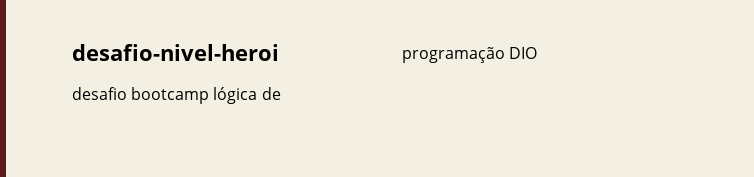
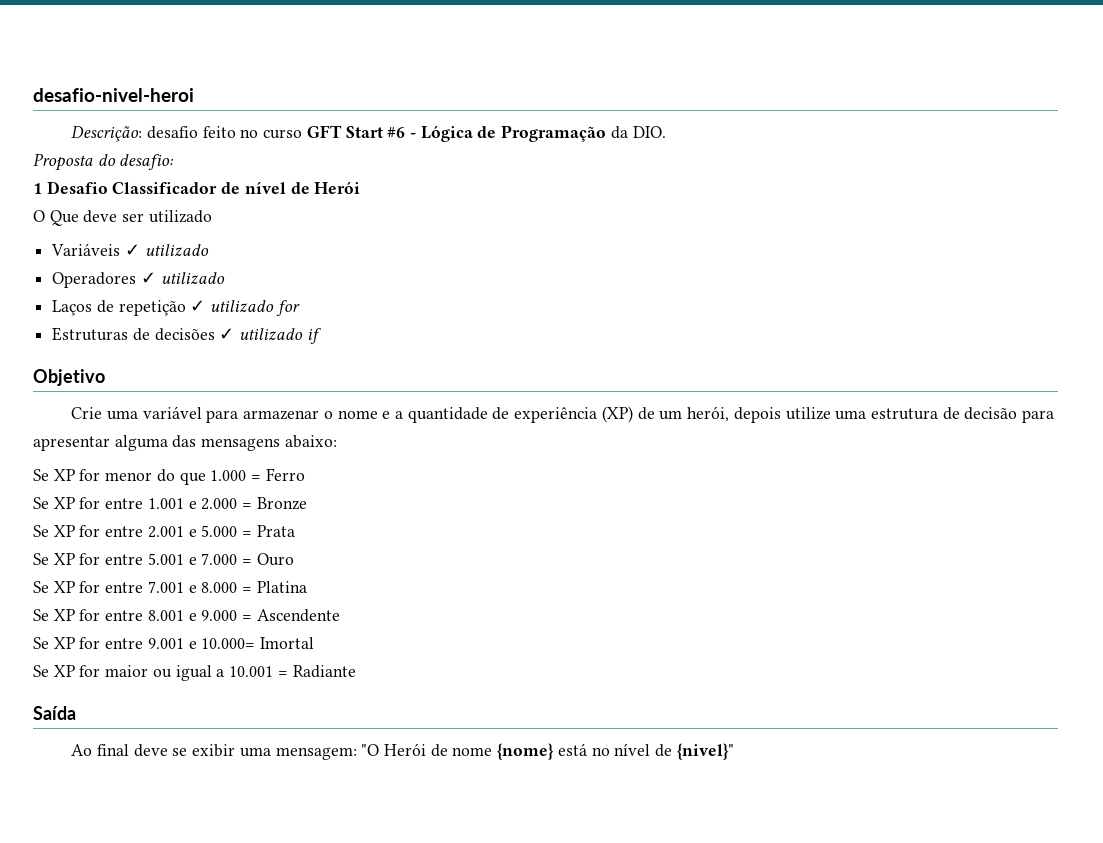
- desafio bootcamp lógica de programação DIO
+ Descrição: desafio feito no curso GFT Start #6 - Lógica de Programação da DIO.
+ Proposta do desafio:
+ 1 Desafio Classificador de nível de Herói
+ O Que deve ser utilizado
+ Variáveis ✓ utilizado
+ Operadores ✓ utilizado
+ Laços de repetição ✓ utilizado for
+ Estruturas de decisões ✓ utilizado if
+ Objetivo
+ Crie uma variável para armazenar o nome e a quantidade de experiência (XP) de um herói, depois utilize uma estrutura de decisão para apresentar alguma das mensagens abaixo:
+ Se XP for menor do que 1.000 = Ferro
+ Se XP for entre 1.001 e 2.000 = Bronze
+ Se XP for entre 2.001 e 5.000 = Prata
+ Se XP for entre 5.001 e 7.000 = Ouro
+ Se XP for entre 7.001 e 8.000 = Platina
+ Se XP for entre 8.001 e 9.000 = Ascendente
+ Se XP for entre 9.001 e 10.000= Imortal
+ Se XP for maior ou igual a 10.001 = Radiante
+ Saída
+ Ao final deve se exibir uma mensagem: "O Herói de nome {nome} está no nível de {nivel}"

